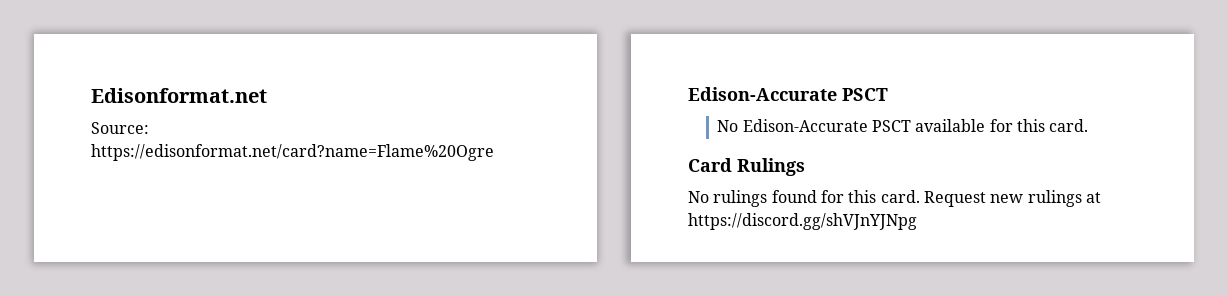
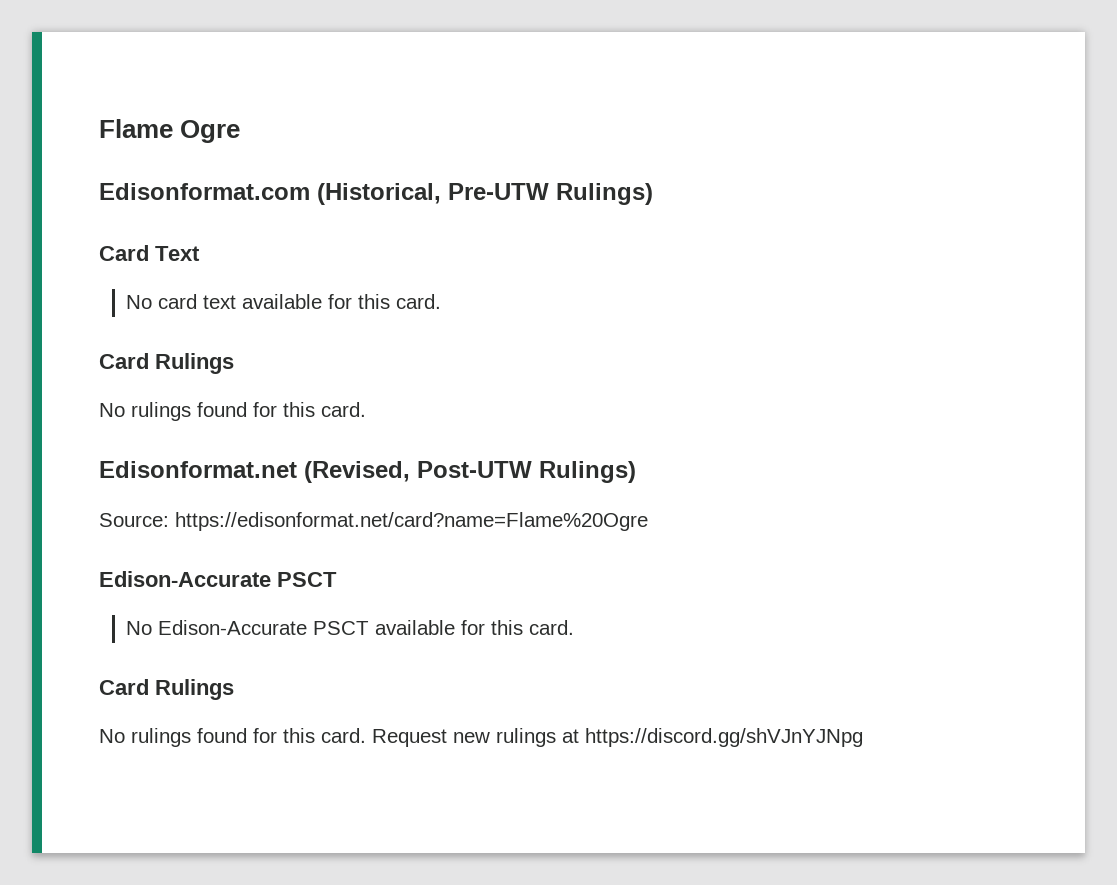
- Edisonformat.net
+ Flame Ogre
+ Edisonformat.com (Historical, Pre-UTW Rulings)
+ Card Text
+ No card text available for this card.
+ Card Rulings
+ No rulings found for this card.
+ Edisonformat.net (Revised, Post-UTW Rulings)

